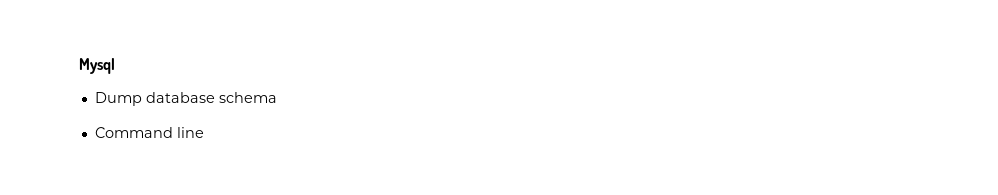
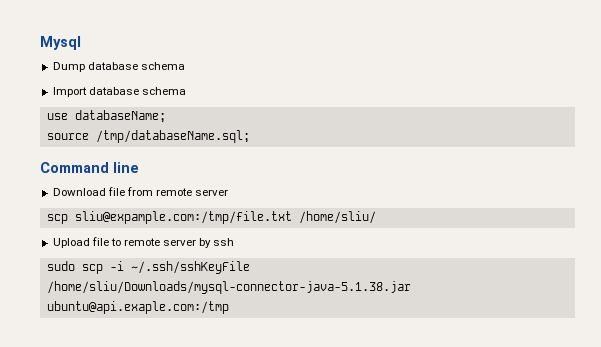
+ Import database schema
+ use databaseName;
+ source /tmp/databaseName.sql;
  Command line
+ Download file from remote server
+ scp sliu@expample.com:/tmp/file.txt /home/sliu/
+ Upload file to remote server by ssh
+ sudo scp -i ~/.ssh/sshKeyFile /home/sliu/Downloads/mysql-connector-java-5.1.38.jar ubuntu@api.exaple.com:/tmp

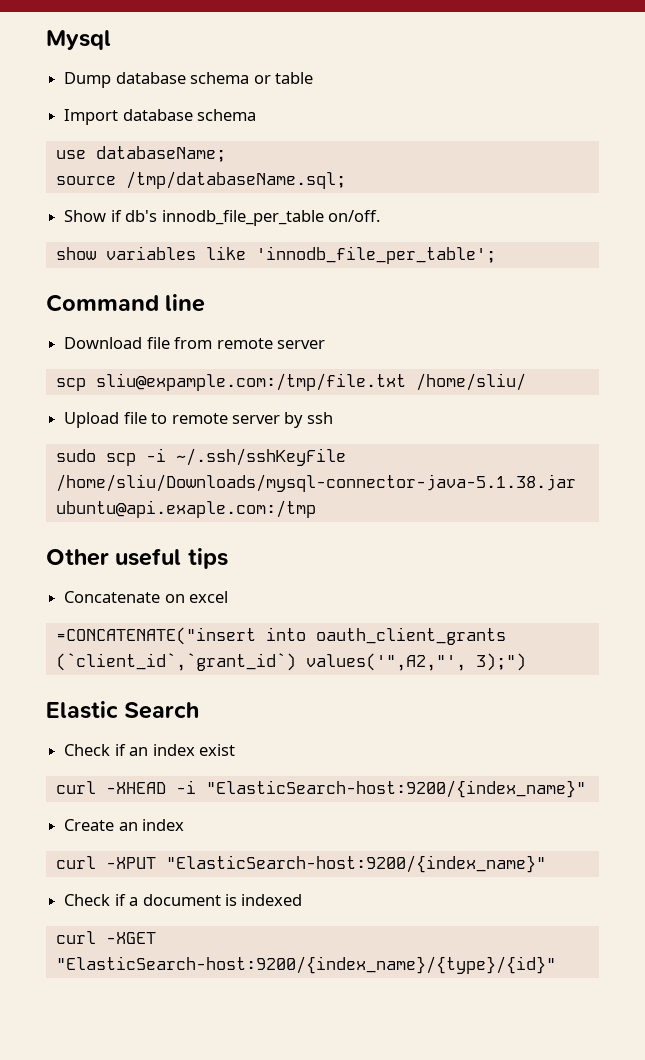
- Dump database schema
+ Dump database schema or table
+ Show if db's innodb_file_per_table on/off.
+ show variables like 'innodb_file_per_table';
+ Other useful tips
+ Concatenate on excel
+ =CONCATENATE("insert into oauth_client_grants (`client_id`,`grant_id`) values('",A2,"', 3);")
+ Elastic Search
+ Check if an index exist
+ curl -XHEAD -i "ElasticSearch-host:9200/{index_name}"
+ Create an index
+ curl -XPUT "ElasticSearch-host:9200/{index_name}"
+ Check if a document is indexed
+ curl -XGET "ElasticSearch-host:9200/{index_name}/{type}/{id}"

